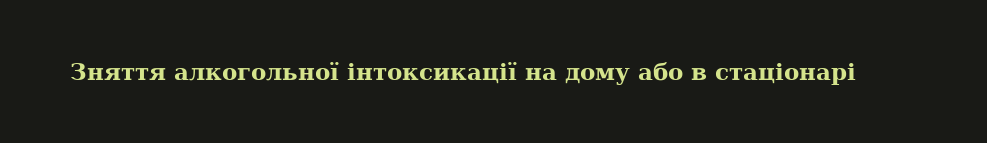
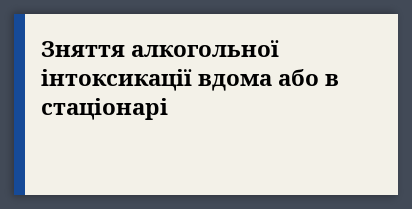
- Зняття алкогольної інтоксикації на дому або в стаціонарі
+ Зняття алкогольної інтоксикації вдома або в стаціонарі

